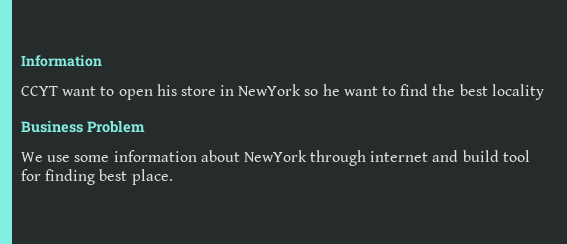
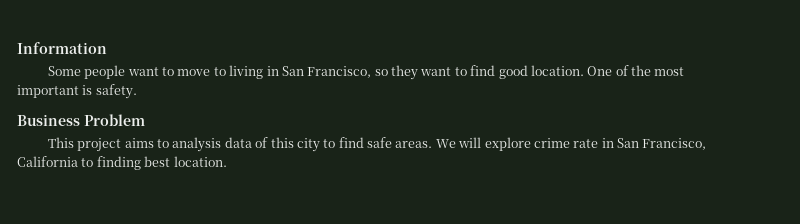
- CCYT want to open his store in NewYork so he want to find the best locality
+ Some people want to move to living in San Francisco, so they want to find good location. One of the most important is safety.
  Business Problem
- We use some information about NewYork through internet and build tool for finding best place.
+ This project aims to analysis data of this city to find safe areas. We will explore crime rate in San Francisco, California to finding best location.

